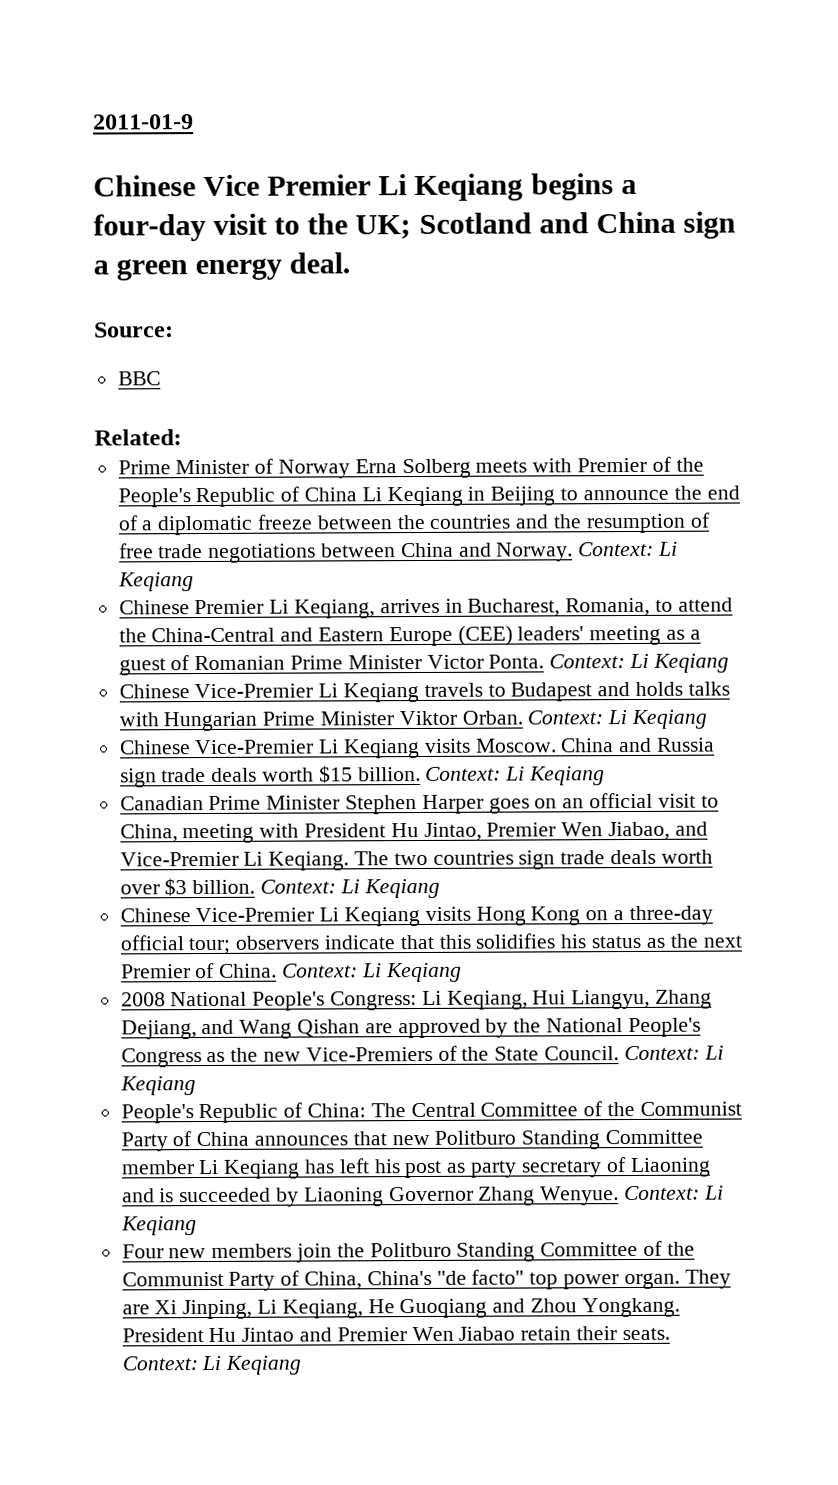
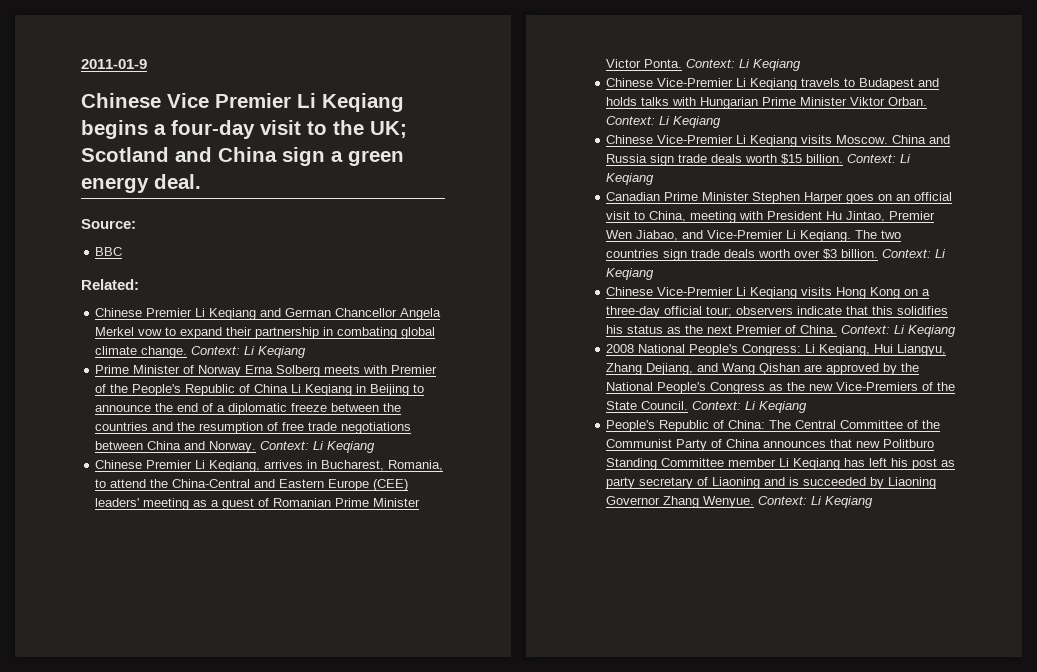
+ Chinese Premier Li Keqiang and German Chancellor Angela Merkel vow to expand their partnership in combating global climate change. Context: Li Keqiang
- Four new members join the Politburo Standing Committee of the Communist Party of China, China's ''de facto'' top power organ. They are Xi Jinping, Li Keqiang, He Guoqiang and Zhou Yongkang. President Hu Jintao and Premier Wen Jiabao retain their seats. Context: Li Keqiang

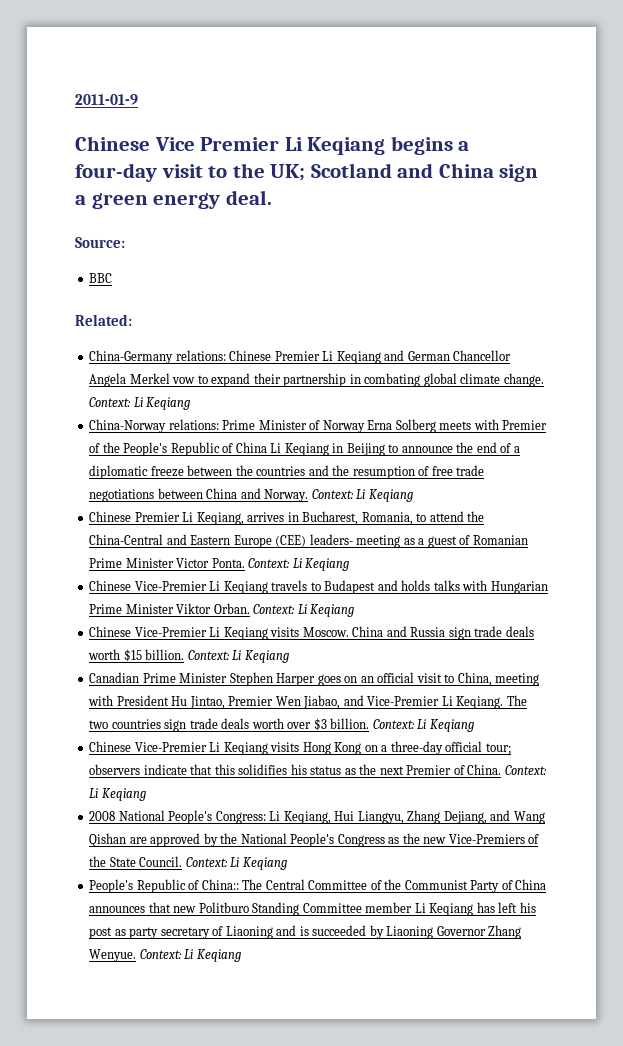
- Chinese Premier Li Keqiang and German Chancellor Angela Merkel vow to expand their partnership in combating global climate change.
+ China-Germany relations: Chinese Premier Li Keqiang and German Chancellor Angela Merkel vow to expand their partnership in combating global climate change.
- Prime Minister of Norway Erna Solberg meets with Premier of the People's Republic of China Li Keqiang in Beijing to announce the end of a diplomatic freeze between the countries and the resumption of free trade negotiations between China and Norway.
+ China-Norway relations: Prime Minister of Norway Erna Solberg meets with Premier of the People's Republic of China Li Keqiang in Beijing to announce the end of a diplomatic freeze between the countries and the resumption of free trade negotiations between China and Norway.
- Chinese Premier Li Keqiang, arrives in Bucharest, Romania, to attend the China-Central and Eastern Europe (CEE) leaders' meeting as a guest of Romanian Prime Minister Victor Ponta.
+ Chinese Premier Li Keqiang, arrives in Bucharest, Romania, to attend the China-Central and Eastern Europe (CEE) leaders- meeting as a guest of Romanian Prime Minister Victor Ponta.
- People's Republic of China: The Central Committee of the Communist Party of China announces that new Politburo Standing Committee member Li Keqiang has left his post as party secretary of Liaoning and is succeeded by Liaoning Governor Zhang Wenyue.
+ People's Republic of China:: The Central Committee of the Communist Party of China announces that new Politburo Standing Committee member Li Keqiang has left his post as party secretary of Liaoning and is succeeded by Liaoning Governor Zhang Wenyue.

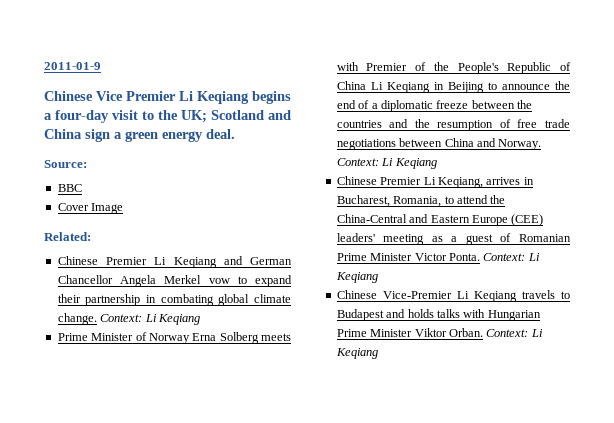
+ Cover Image
- China-Germany relations: Chinese Premier Li Keqiang and German Chancellor Angela Merkel vow to expand their partnership in combating global climate change.
+ Chinese Premier Li Keqiang and German Chancellor Angela Merkel vow to expand their partnership in combating global climate change.
- China-Norway relations: Prime Minister of Norway Erna Solberg meets with Premier of the People's Republic of China Li Keqiang in Beijing to announce the end of a diplomatic freeze between the countries and the resumption of free trade negotiations between China and Norway.
+ Prime Minister of Norway Erna Solberg meets with Premier of the People's Republic of China Li Keqiang in Beijing to announce the end of a diplomatic freeze between the countries and the resumption of free trade negotiations between China and Norway.
- Chinese Premier Li Keqiang, arrives in Bucharest, Romania, to attend the China-Central and Eastern Europe (CEE) leaders- meeting as a guest of Romanian Prime Minister Victor Ponta.
+ Chinese Premier Li Keqiang, arrives in Bucharest, Romania, to attend the China-Central and Eastern Europe (CEE) leaders' meeting as a guest of Romanian Prime Minister Victor Ponta.
- Chinese Vice-Premier Li Keqiang visits Moscow. China and Russia sign trade deals worth $15 billion. Context: Li Keqiang
- Canadian Prime Minister Stephen Harper goes on an official visit to China, meeting with President Hu Jintao, Premier Wen Jiabao, and Vice-Premier Li Keqiang. The two countries sign trade deals worth over $3 billion. Context: Li Keqiang
- Chinese Vice-Premier Li Keqiang visits Hong Kong on a three-day official tour; observers indicate that this solidifies his status as the next Premier of China. Context: Li Keqiang
- 2008 National People's Congress: Li Keqiang, Hui Liangyu, Zhang Dejiang, and Wang Qishan are approved by the National People's Congress as the new Vice-Premiers of the State Council. Context: Li Keqiang
- People's Republic of China:: The Central Committee of the Communist Party of China announces that new Politburo Standing Committee member Li Keqiang has left his post as party secretary of Liaoning and is succeeded by Liaoning Governor Zhang Wenyue. Context: Li Keqiang

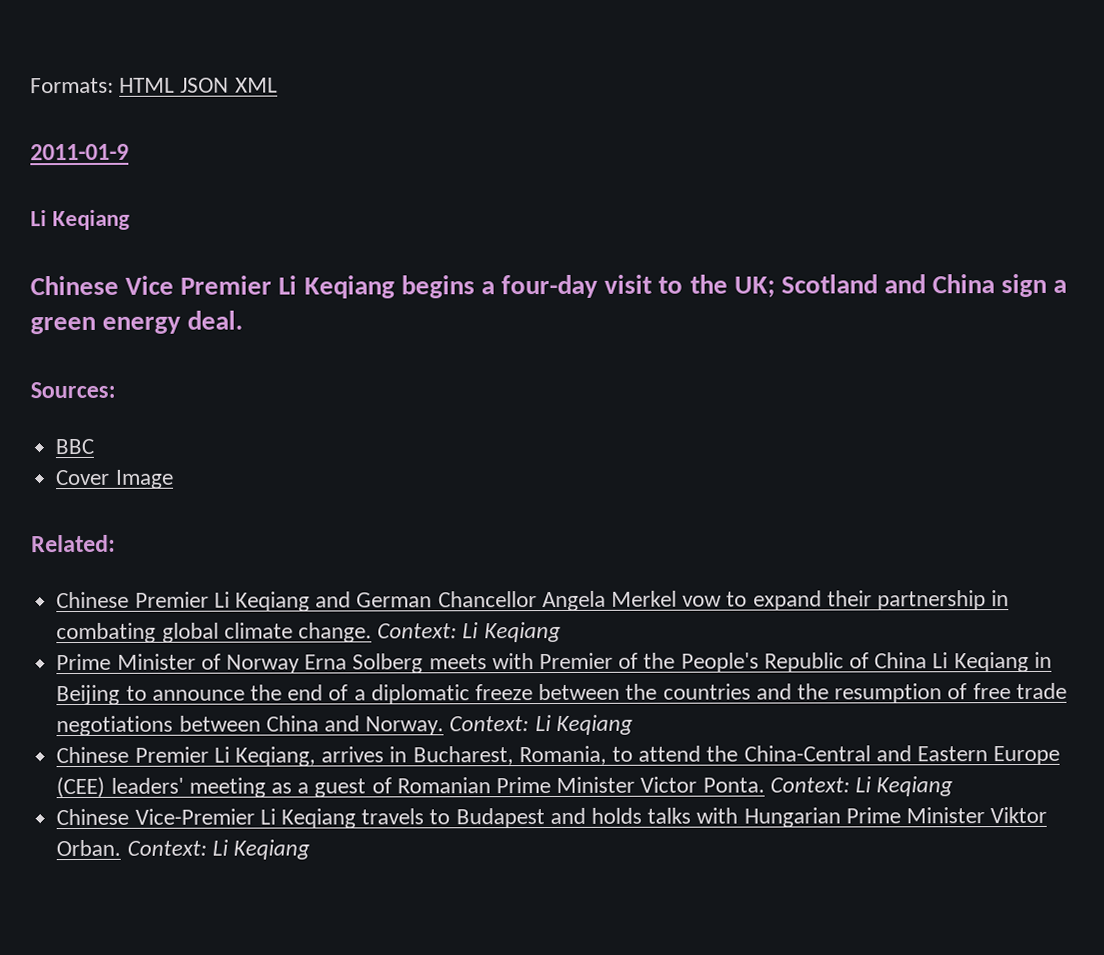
+ Formats: HTML JSON XML
  2011-01-9
+ Li Keqiang
- Source:
+ Sources:

